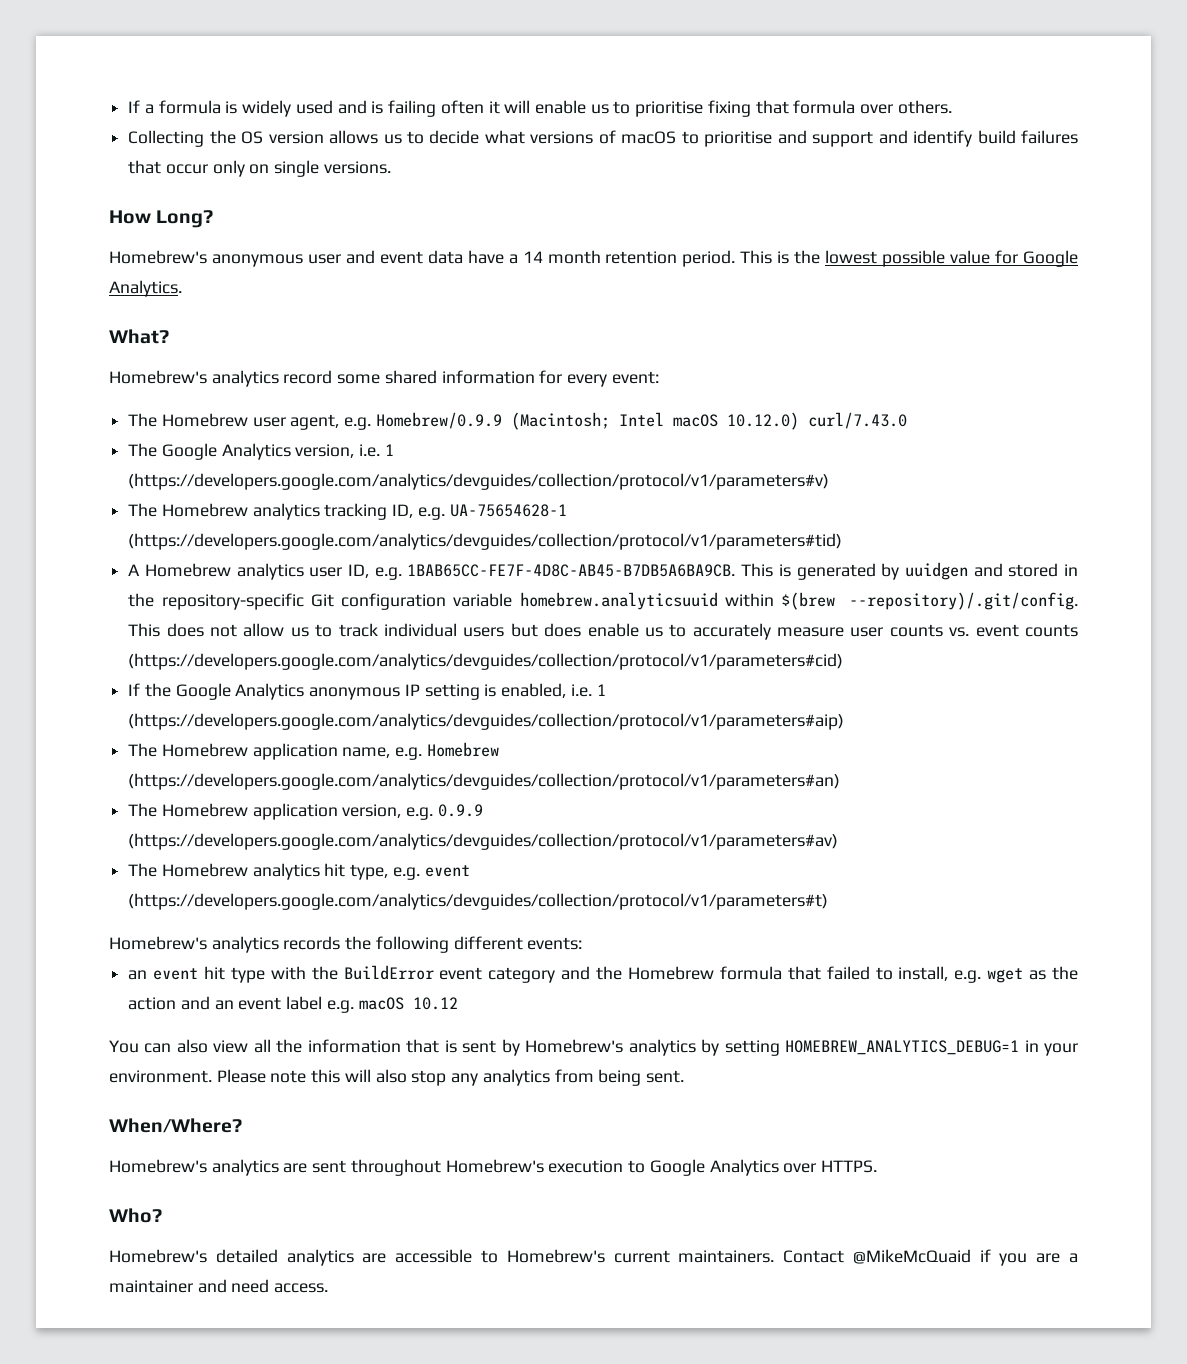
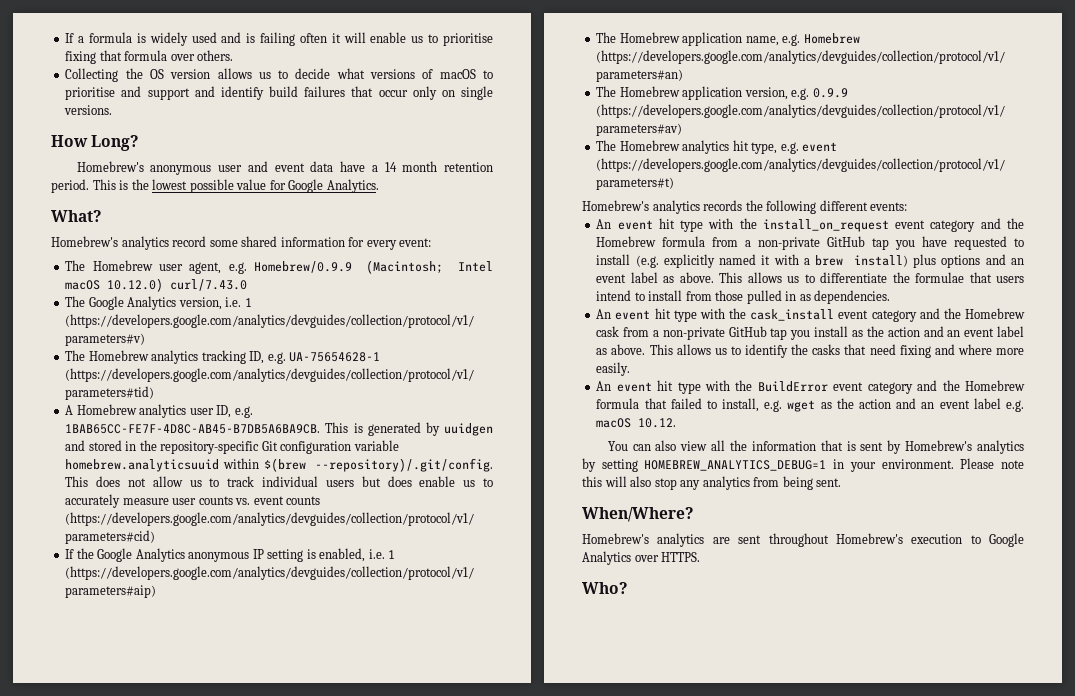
- an event hit type with the BuildError event category and the Homebrew formula that failed to install, e.g. wget as the action and an event label e.g. macOS 10.12
+ An event hit type with the install_on_request event category and the Homebrew formula from a non-private GitHub tap you have requested to install (e.g. explicitly named it with a brew install) plus options and an event label as above. This allows us to differentiate the formulae that users intend to install from those pulled in as dependencies.
+ An event hit type with the cask_install event category and the Homebrew cask from a non-private GitHub tap you install as the action and an event label as above. This allows us to identify the casks that need fixing and where more easily.
+ An event hit type with the BuildError event category and the Homebrew formula that failed to install, e.g. wget as the action and an event label e.g. macOS 10.12.
- Homebrew's detailed analytics are accessible to Homebrew's current maintainers. Contact @MikeMcQuaid if you are a maintainer and need access.

